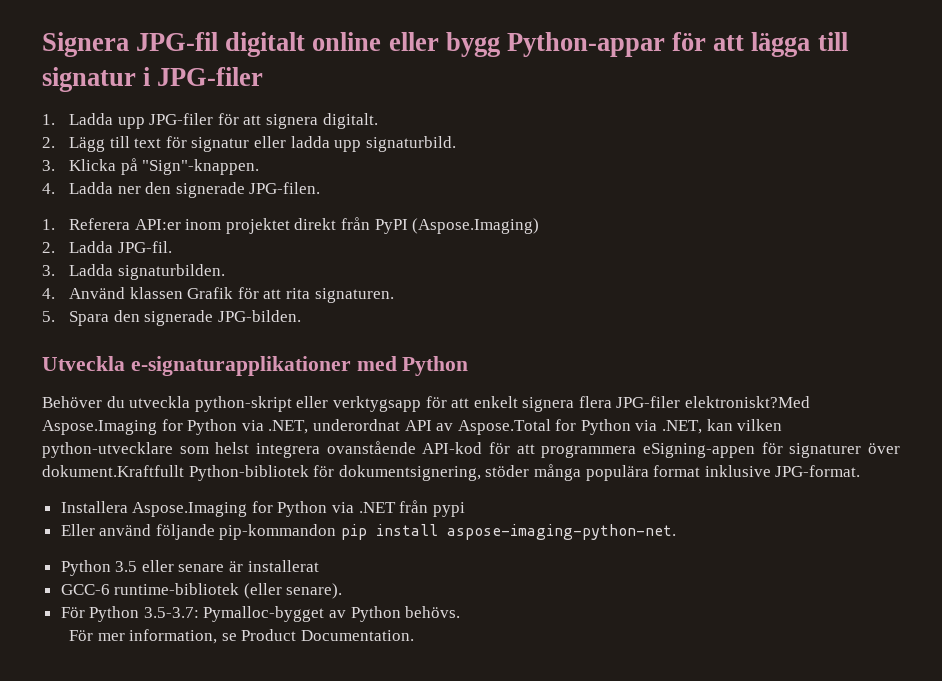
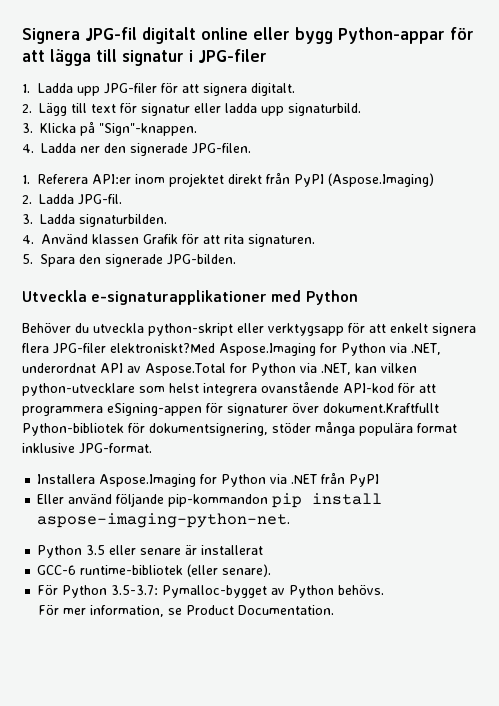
- Installera Aspose.Imaging for Python via .NET från pypi
+ Installera Aspose.Imaging for Python via .NET från PyPI

